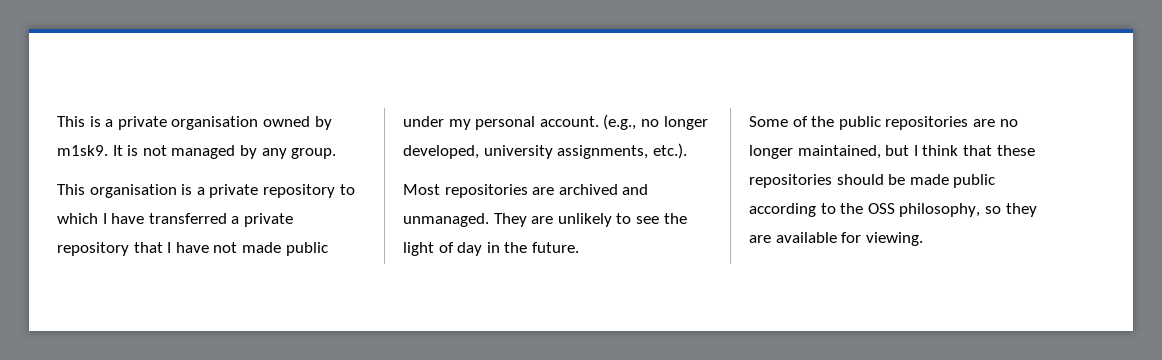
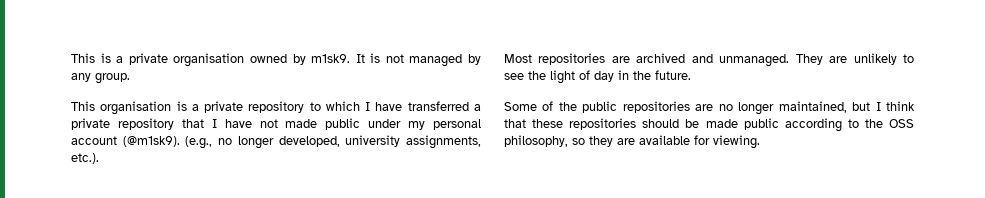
- This organisation is a private repository to which I have transferred a private repository that I have not made public under my personal account.
+ This organisation is a private repository to which I have transferred a private repository that I have not made public under my personal account (@m1sk9).

